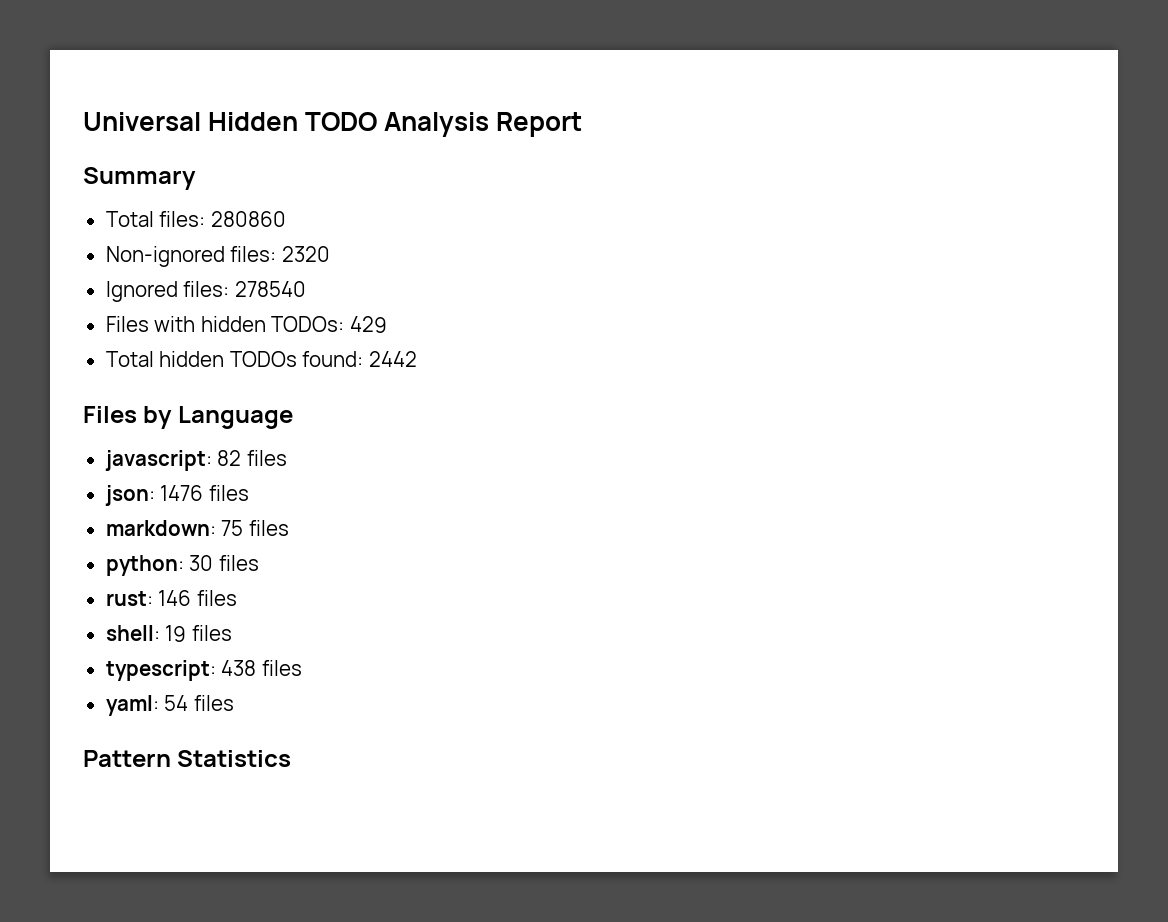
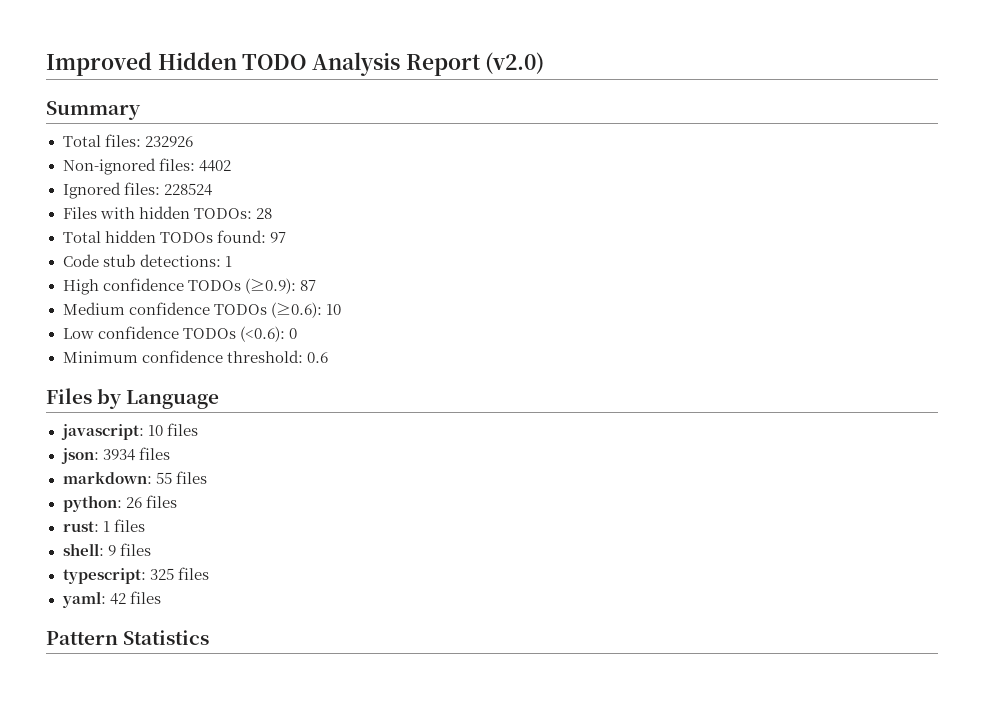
- Universal Hidden TODO Analysis Report
+ Improved Hidden TODO Analysis Report (v2.0)
- Total files: 280860
+ Total files: 232926
- Non-ignored files: 2320
+ Non-ignored files: 4402
- Ignored files: 278540
+ Ignored files: 228524
- Files with hidden TODOs: 429
+ Files with hidden TODOs: 28
- Total hidden TODOs found: 2442
+ Total hidden TODOs found: 97
+ Code stub detections: 1
+ High confidence TODOs (≥0.9): 87
+ Medium confidence TODOs (≥0.6): 10
+ Low confidence TODOs (<0.6): 0
+ Minimum confidence threshold: 0.6
- javascript: 82 files
+ javascript: 10 files
- json: 1476 files
+ json: 3934 files
- markdown: 75 files
+ markdown: 55 files
- python: 30 files
+ python: 26 files
- rust: 146 files
+ rust: 1 files
- shell: 19 files
+ shell: 9 files
- typescript: 438 files
+ typescript: 325 files
- yaml: 54 files
+ yaml: 42 files

